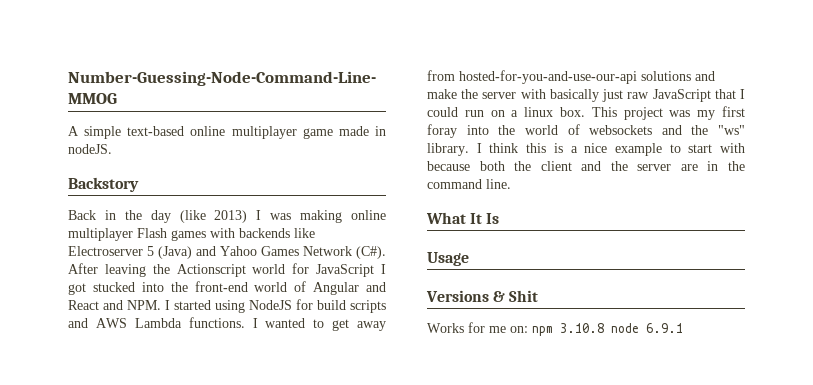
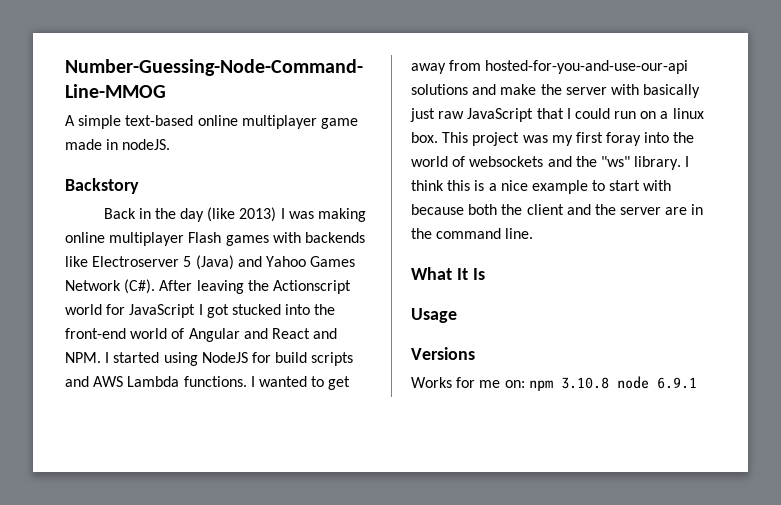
- Versions & Shit
+ Versions

